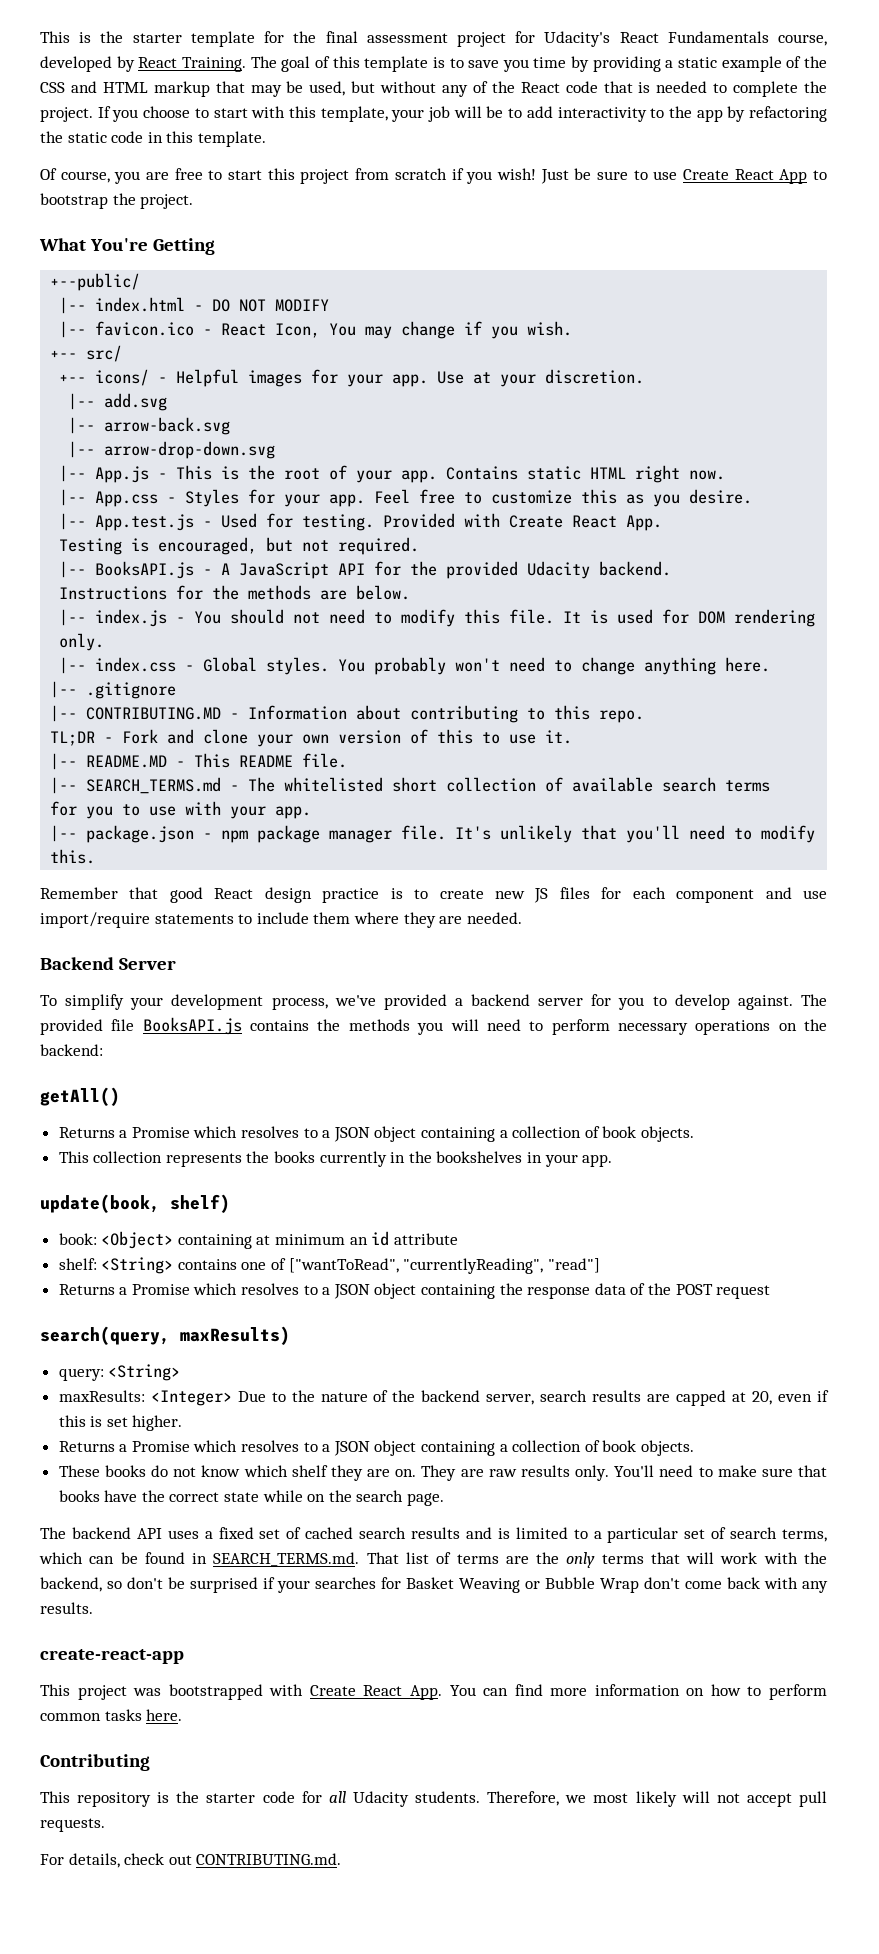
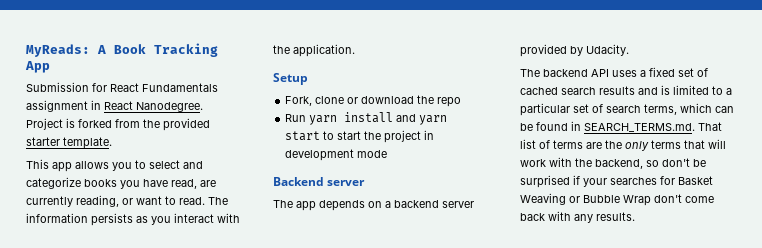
- This is the starter template for the final assessment project for Udacity's React Fundamentals course, developed by React Training. The goal of this template is to save you time by providing a static example of the CSS and HTML markup that may be used, but without any of the React code that is needed to complete the project. If you choose to start with this template, your job will be to add interactivity to the app by refactoring the static code in this template.
- Of course, you are free to start this project from scratch if you wish! Just be sure to use Create React App to bootstrap the project.
- What You're Getting
- +--public/
- |-- index.html - DO NOT MODIFY
- |-- favicon.ico - React Icon, You may change if you wish.
- +-- src/
- +-- icons/ - Helpful images for your app. Use at your discretion.
- |-- add.svg
- |-- arrow-back.svg
- |-- arrow-drop-down.svg
- |-- App.js - This is the root of your app. Contains static HTML right now.
- |-- App.css - Styles for your app. Feel free to customize this as you desire.
- |-- App.test.js - Used for testing. Provided with Create React App.
- Testing is encouraged, but not required.
- |-- BooksAPI.js - A JavaScript API for the provided Udacity backend.
- Instructions for the methods are below.
- |-- index.js - You should not need to modify this file. It is used for DOM rendering only.
- |-- index.css - Global styles. You probably won't need to change anything here.
- |-- .gitignore
- |-- CONTRIBUTING.MD - Information about contributing to this repo.
- TL;DR - Fork and clone your own version of this to use it.
- |-- README.MD - This README file.
- |-- SEARCH_TERMS.md - The whitelisted short collection of available search terms
- for you to use with your app.
- |-- package.json - npm package manager file. It's unlikely that you'll need to modify this.
- Remember that good React design practice is to create new JS files for each component and use import/require statements to include them where they are needed.
- Backend Server
- To simplify your development process, we've provided a backend server for you to develop against. The provided file BooksAPI.js contains the methods you will need to perform necessary operations on the backend:
- getAll()
- Returns a Promise which resolves to a JSON object containing a collection of book objects.
- This collection represents the books currently in the bookshelves in your app.
- update(book, shelf)
- book: <Object> containing at minimum an id attribute
- shelf: <String> contains one of ["wantToRead", "currentlyReading", "read"]
- Returns a Promise which resolves to a JSON object containing the response data of the POST request
- search(query, maxResults)
- query: <String>
- maxResults: <Integer> Due to the nature of the backend server, search results are capped at 20, even if this is set higher.
- Returns a Promise which resolves to a JSON object containing a collection of book objects.
- These books do not know which shelf they are on. They are raw results only. You'll need to make sure that books have the correct state while on the search page.
+ MyReads: A Book Tracking App
+ Submission for React Fundamentals assignment in React Nanodegree. Project is forked from the provided starter template.
+ This app allows you to select and categorize books you have read, are currently reading, or want to read. The information persists as you interact with the application.
+ Setup
+ Fork, clone or download the repo
+ Run yarn install and yarn start to start the project in development mode
+ Backend server
+ The app depends on a backend server provided by Udacity.
- create-react-app
- This project was bootstrapped with Create React App. You can find more information on how to perform common tasks here.
- Contributing
- This repository is the starter code for all Udacity students. Therefore, we most likely will not accept pull requests.
- For details, check out CONTRIBUTING.md.

